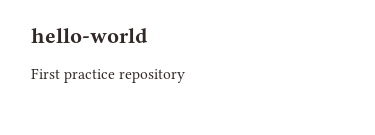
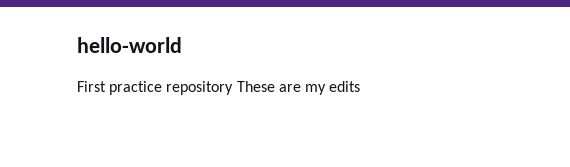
- First practice repository
+ First practice repository These are my edits

